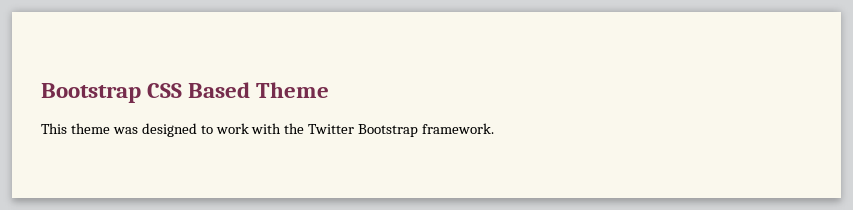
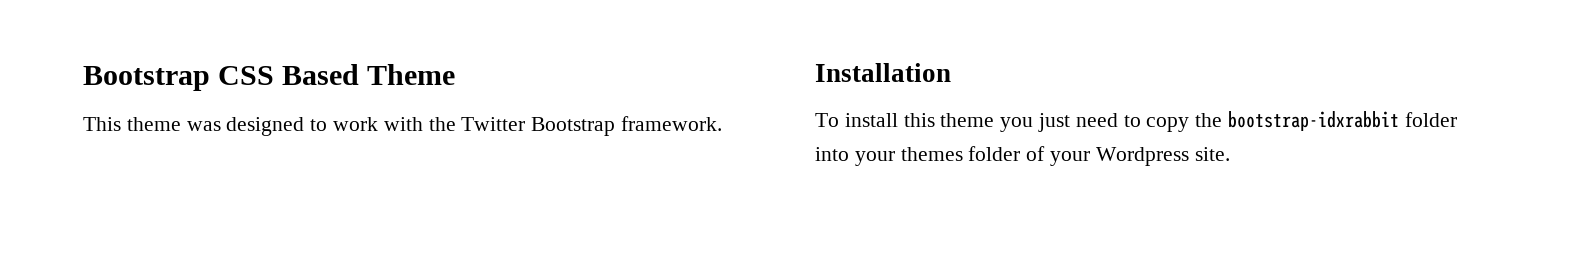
+ Installation
+ To install this theme you just need to copy the bootstrap-idxrabbit folder into your themes folder of your Wordpress site.

